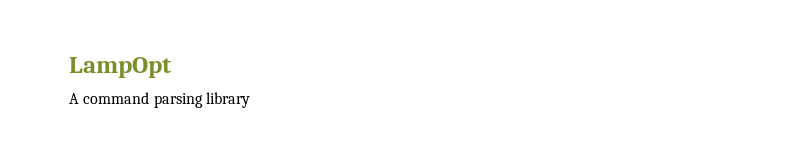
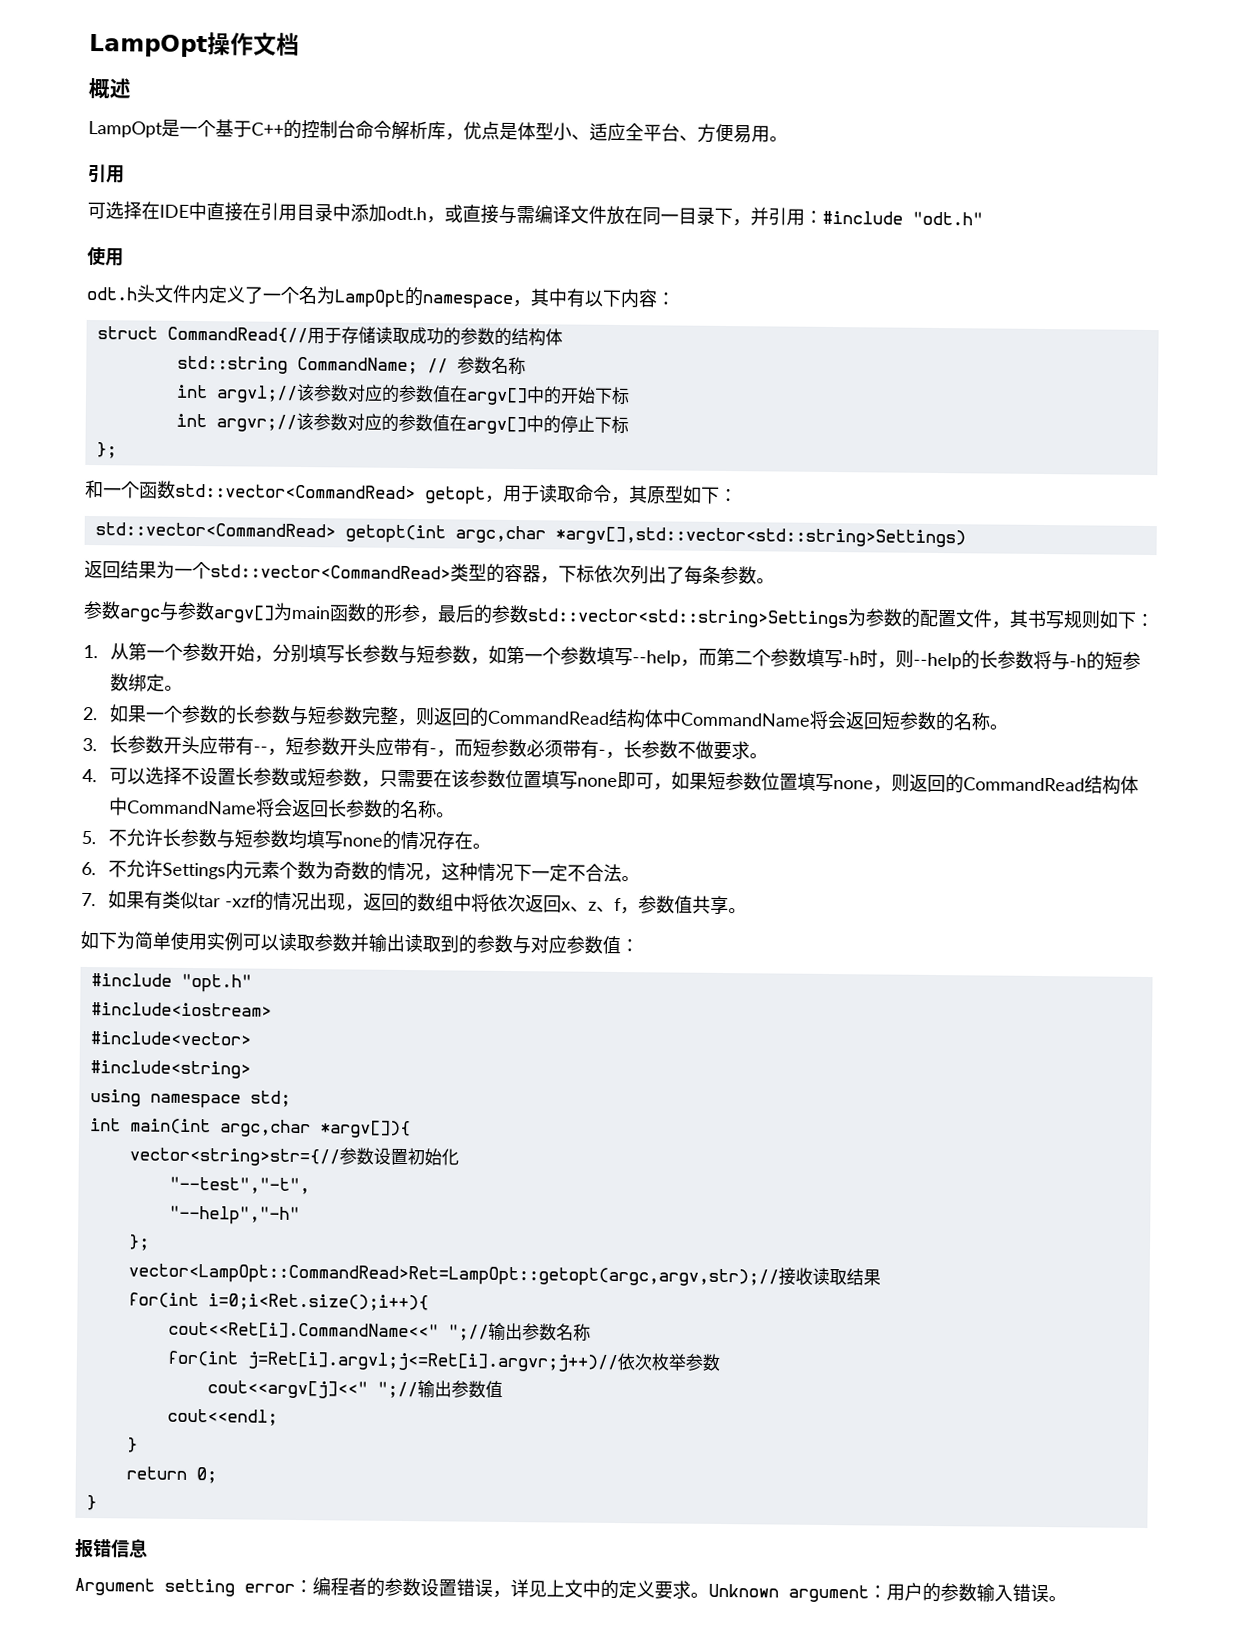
- LampOpt
- A command parsing library
+ LampOpt操作文档
+ 概述
+ LampOpt是一个基于C++的控制台命令解析库，优点是体型小、适应全平台、方便易用。
+ 引用
+ 可选择在IDE中直接在引用目录中添加odt.h，或直接与需编译文件放在同一目录下，并引用：#include "odt.h"
+ 使用
+ odt.h头文件内定义了一个名为LampOpt的namespace，其中有以下内容：
+ struct CommandRead{//用于存储读取成功的参数的结构体
+ std::string CommandName; // 参数名称
+ int argvl;//该参数对应的参数值在argv[]中的开始下标
+ int argvr;//该参数对应的参数值在argv[]中的停止下标
+ };
+ 和一个函数std::vector<CommandRead> getopt，用于读取命令，其原型如下：
+ std::vector<CommandRead> getopt(int argc,char *argv[],std::vector<std::string>Settings)
+ 返回结果为一个std::vector<CommandRead>类型的容器，下标依次列出了每条参数。
+ 参数argc与参数argv[]为main函数的形参，最后的参数std::vector<std::string>Settings为参数的配置文件，其书写规则如下：
+ 1.从第一个参数开始，分别填写长参数与短参数，如第一个参数填写--help，而第二个参数填写-h时，则--help的长参数将与-h的短参数绑定。
+ 2.如果一个参数的长参数与短参数完整，则返回的CommandRead结构体中CommandName将会返回短参数的名称。
+ 3.长参数开头应带有--，短参数开头应带有-，而短参数必须带有-，长参数不做要求。
+ 4.可以选择不设置长参数或短参数，只需要在该参数位置填写none即可，如果短参数位置填写none，则返回的CommandRead结构体中CommandName将会返回长参数的名称。
+ 5.不允许长参数与短参数均填写none的情况存在。
+ 6.不允许Settings内元素个数为奇数的情况，这种情况下一定不合法。
+ 7.如果有类似tar -xzf的情况出现，返回的数组中将依次返回x、z、f，参数值共享。
+ 如下为简单使用实例可以读取参数并输出读取到的参数与对应参数值：
+ #include "opt.h"
+ #include<iostream>
+ #include<vector>
+ #include<string>
+ using namespace std;
+ int main(int argc,char *argv[]){
+ vector<string>str={//参数设置初始化
+ "--test","-t",
+ "--help","-h"
+ };
+ vector<LampOpt::CommandRead>Ret=LampOpt::getopt(argc,argv,str);//接收读取结果
+ for(int i=0;i<Ret.size();i++){
+ cout<<Ret[i].CommandName<<" ";//输出参数名称
+ for(int j=Ret[i].argvl;j<=Ret[i].argvr;j++)//依次枚举参数
+ cout<<argv[j]<<" ";//输出参数值
+ cout<<endl;
+ }
+ return 0;
+ }
+ 报错信息
+ Argument setting error：编程者的参数设置错误，详见上文中的定义要求。Unknown argument：用户的参数输入错误。

